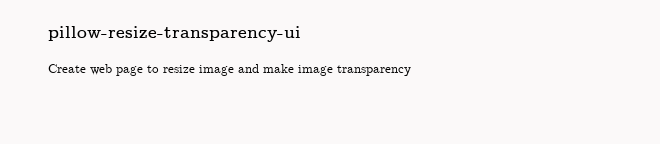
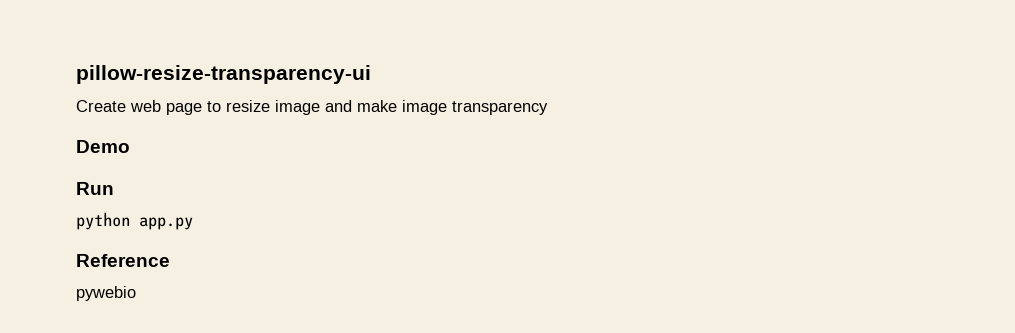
+ Demo
+ Run
+ python app.py
+ Reference
+ pywebio

